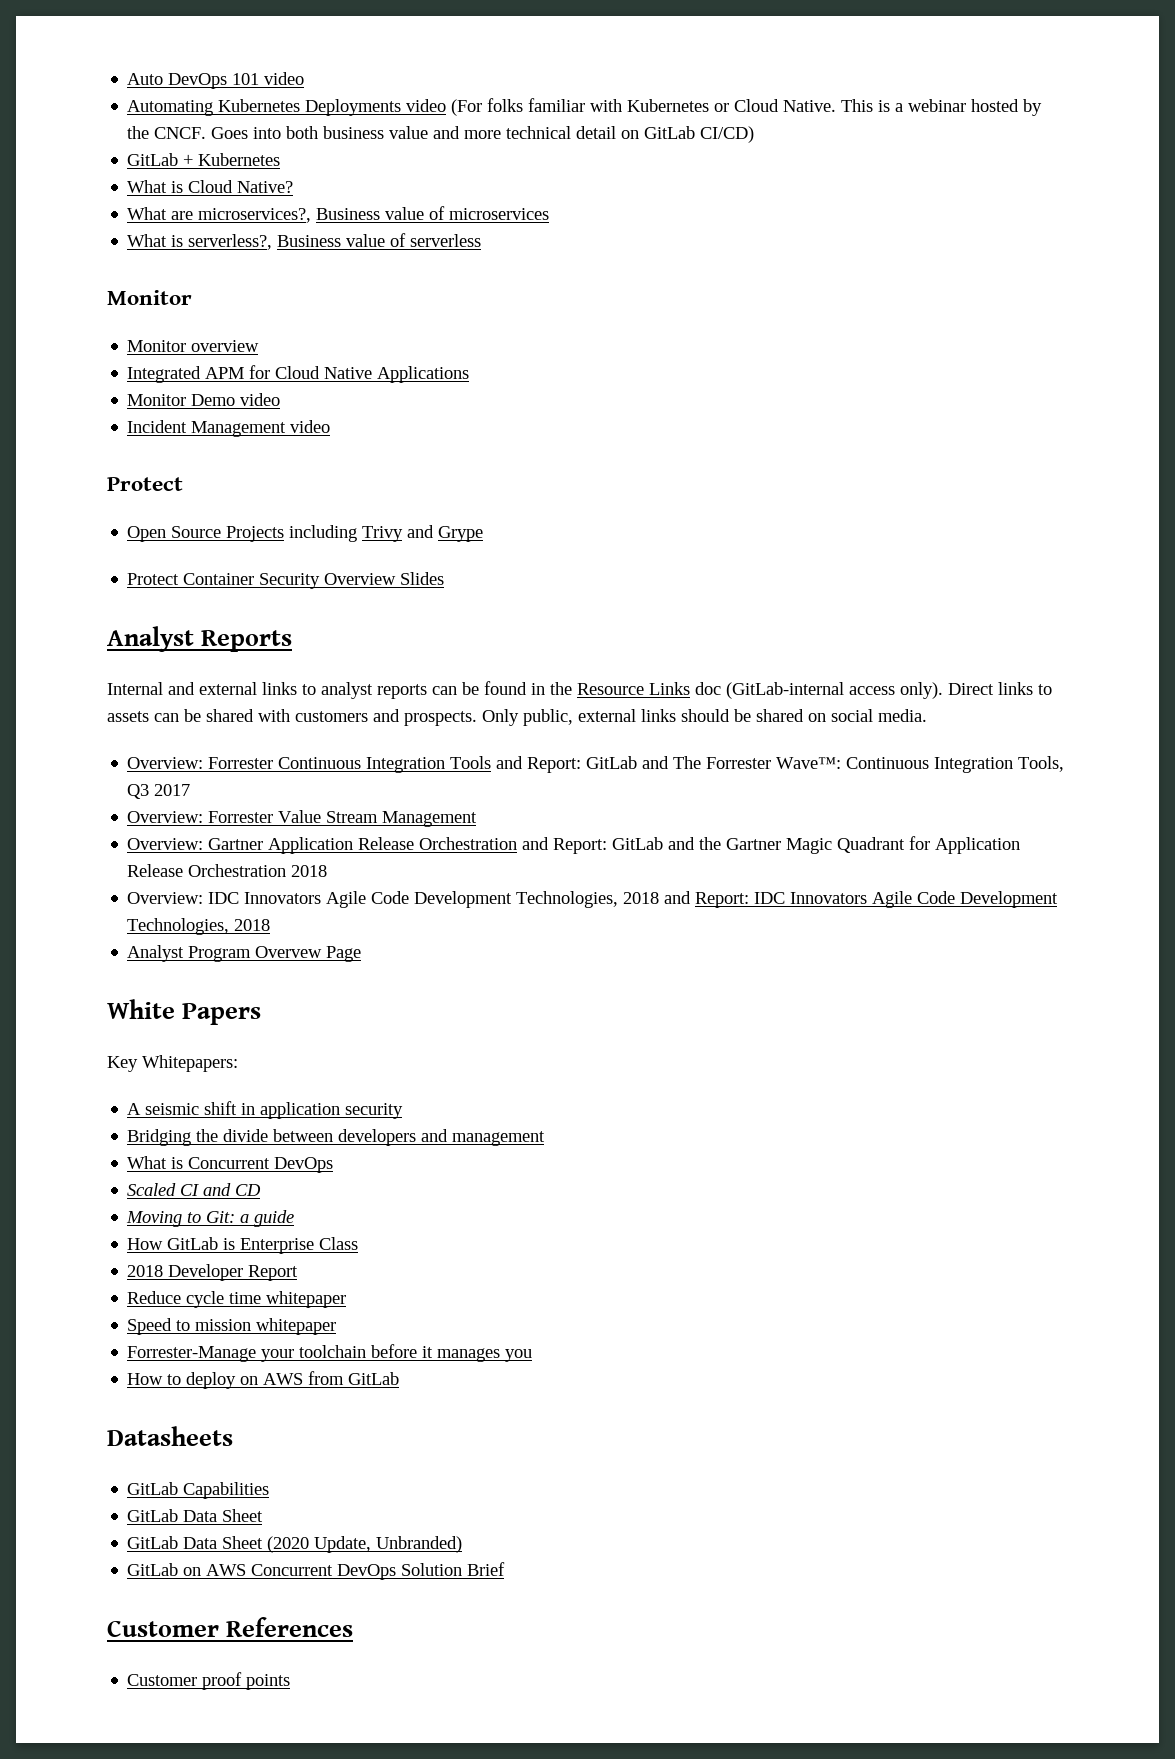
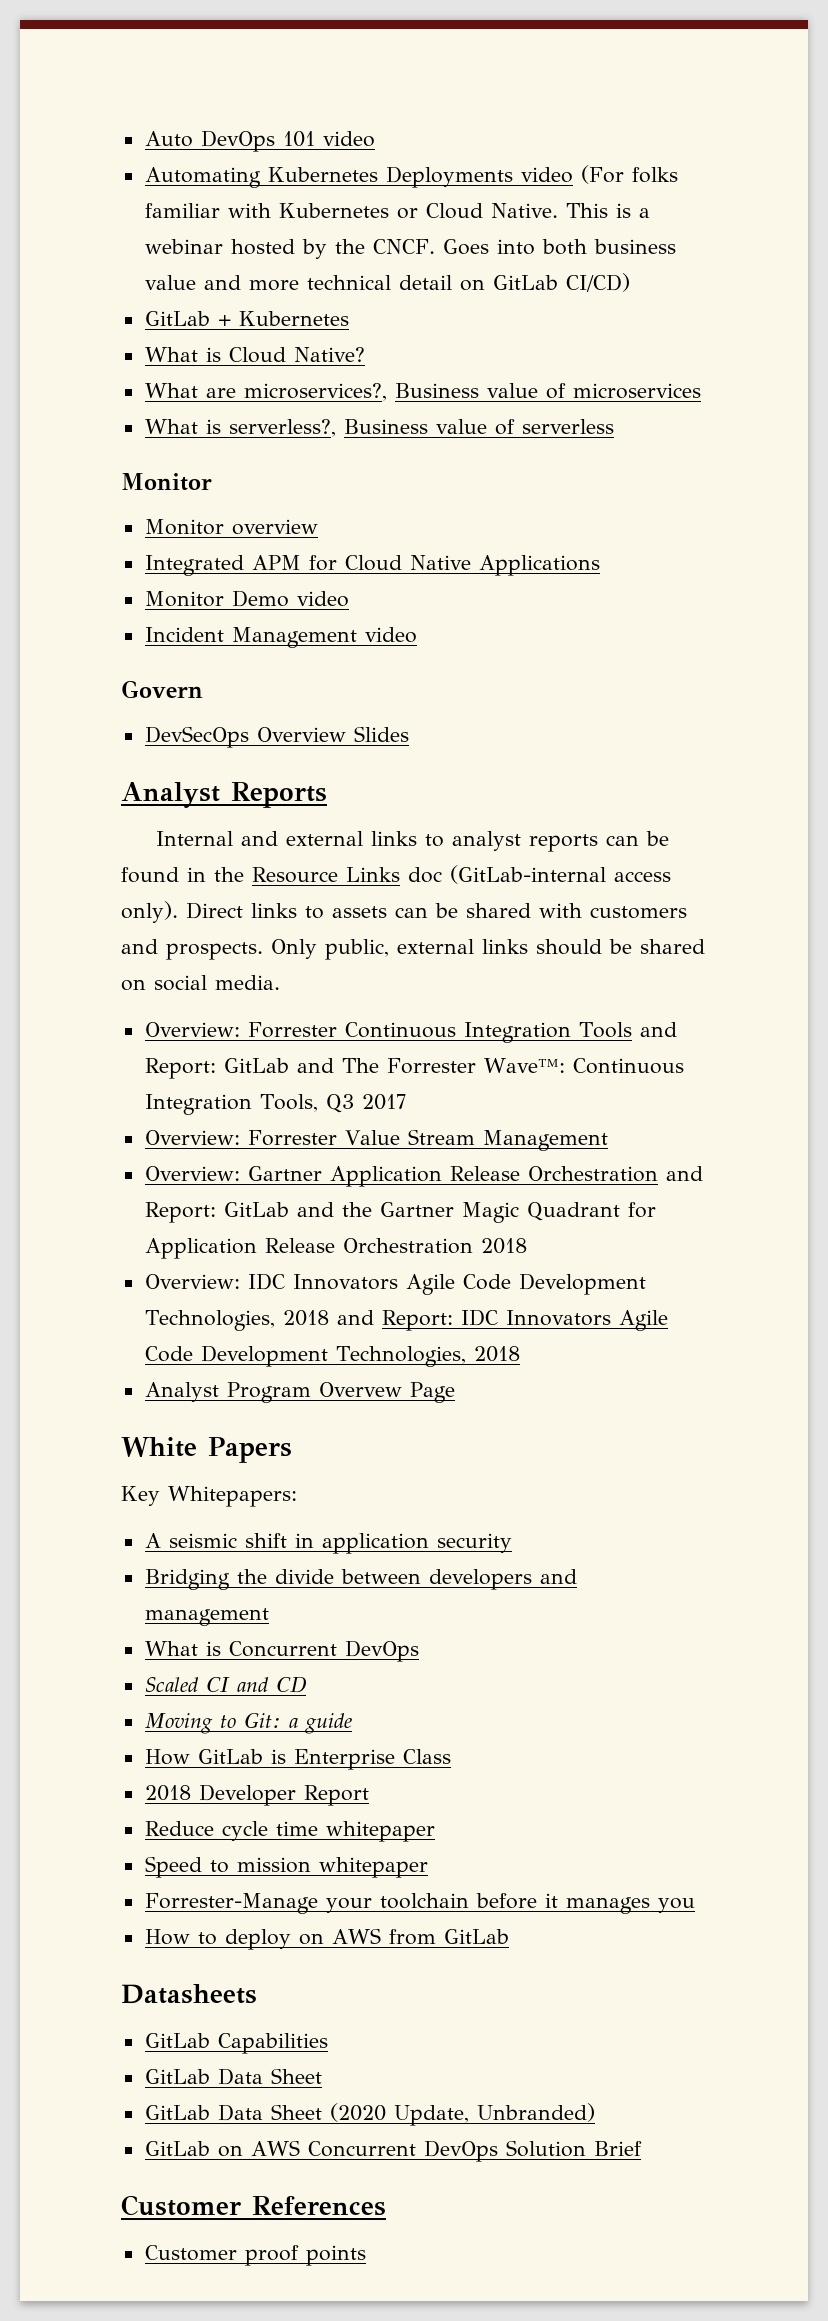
  Incident Management video
- Protect
- Open Source Projects including Trivy and Grype
- Protect Container Security Overview Slides
+ Govern
+ DevSecOps Overview Slides

